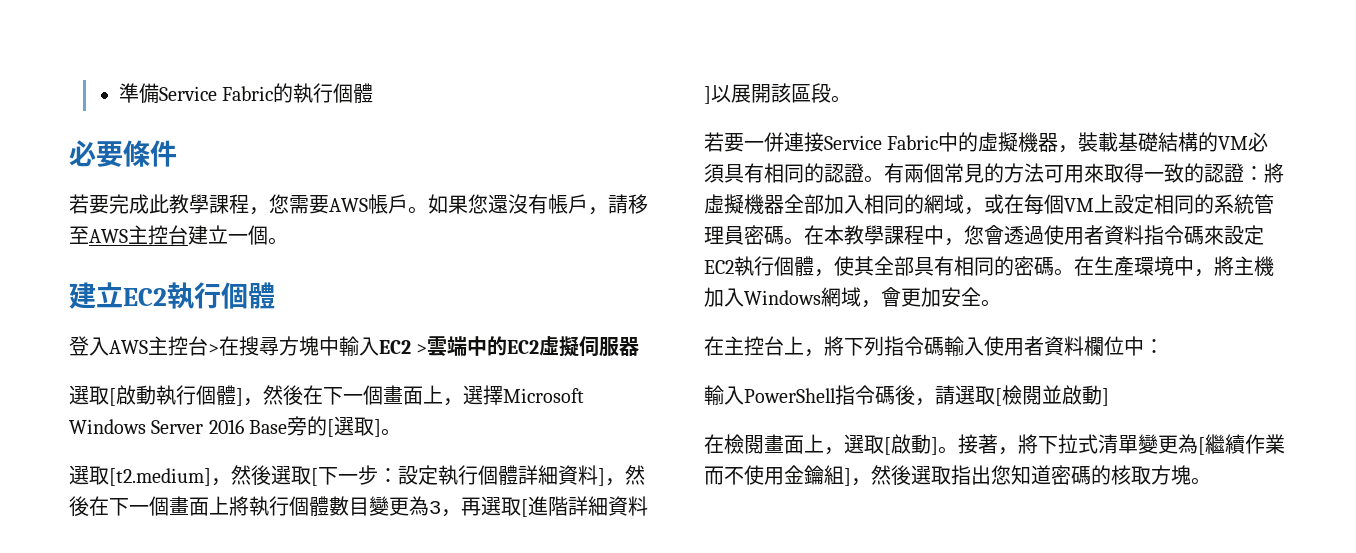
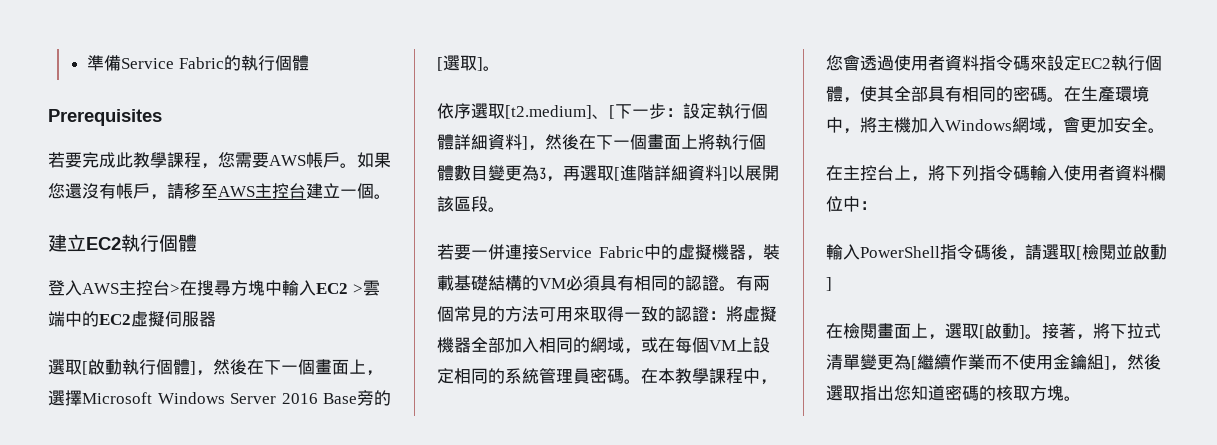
- 必要條件
+ Prerequisites
- 選取[t2.medium]，然後選取[下一步：設定執行個體詳細資料]，然後在下一個畫面上將執行個體數目變更為3，再選取[進階詳細資料]以展開該區段。
+ 依序選取[t2.medium]、[下一步：設定執行個體詳細資料]，然後在下一個畫面上將執行個體數目變更為3，再選取[進階詳細資料]以展開該區段。

